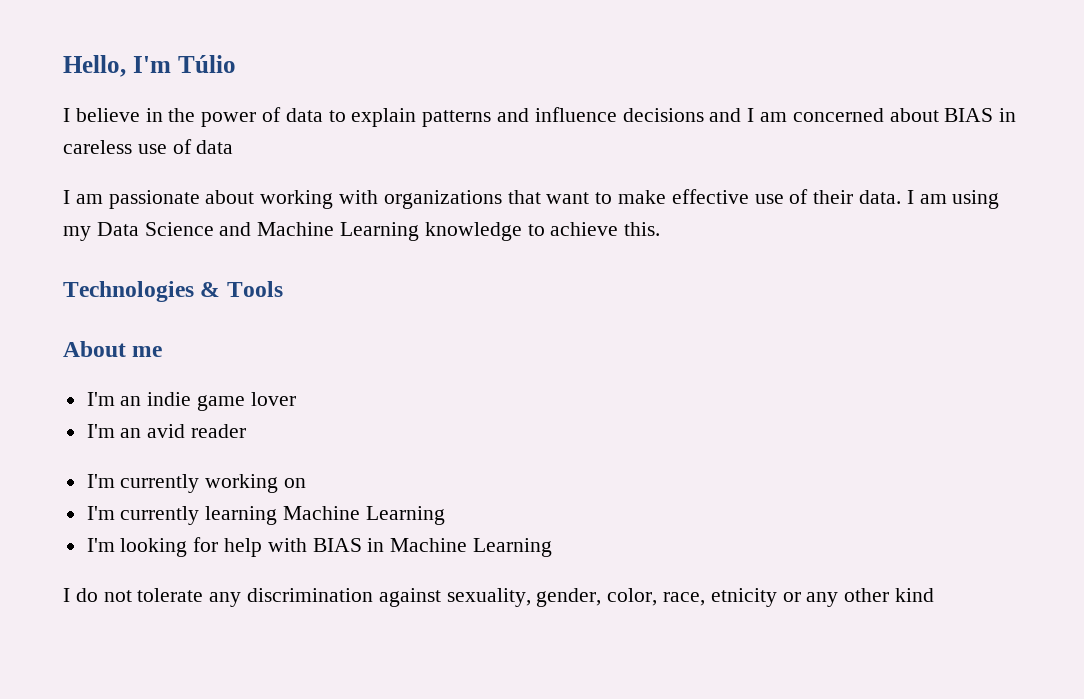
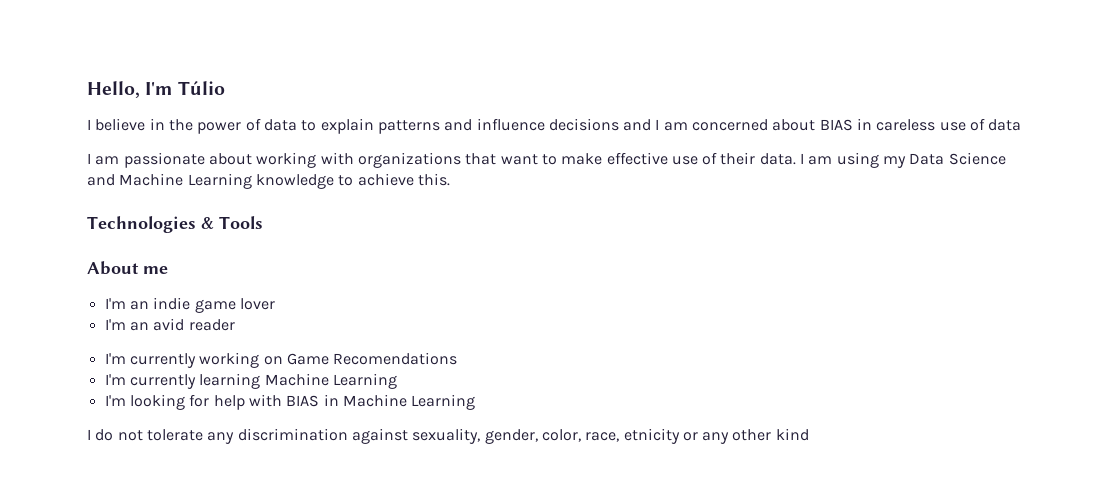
- I'm currently working on
+ I'm currently working on Game Recomendations

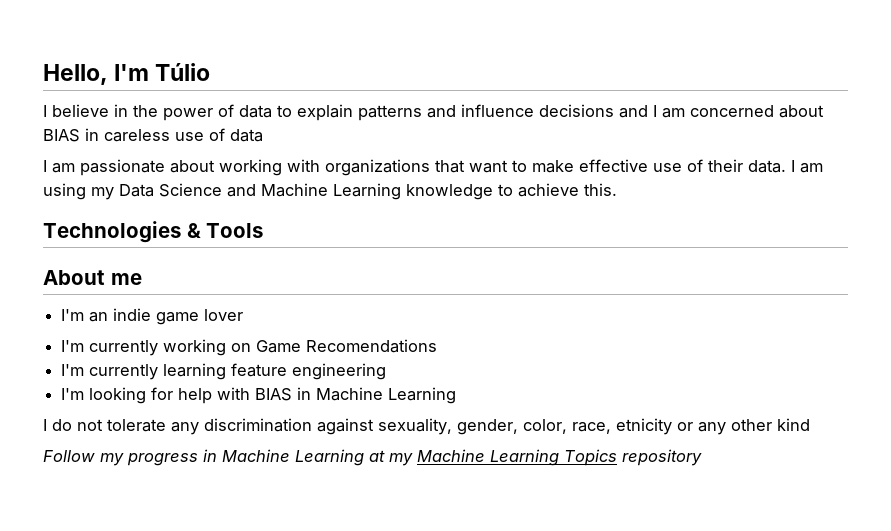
- I'm an avid reader
- I'm currently learning Machine Learning
+ I'm currently learning feature engineering
+ Follow my progress in Machine Learning at my Machine Learning Topics repository

